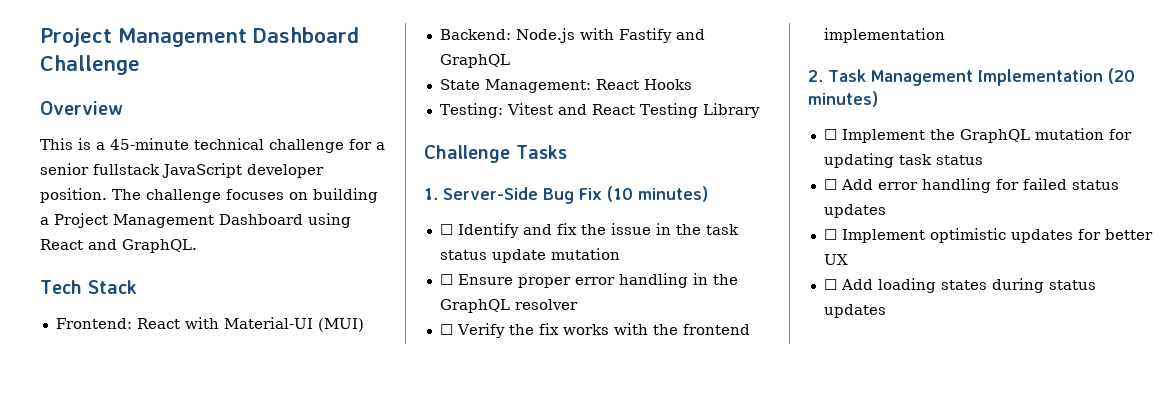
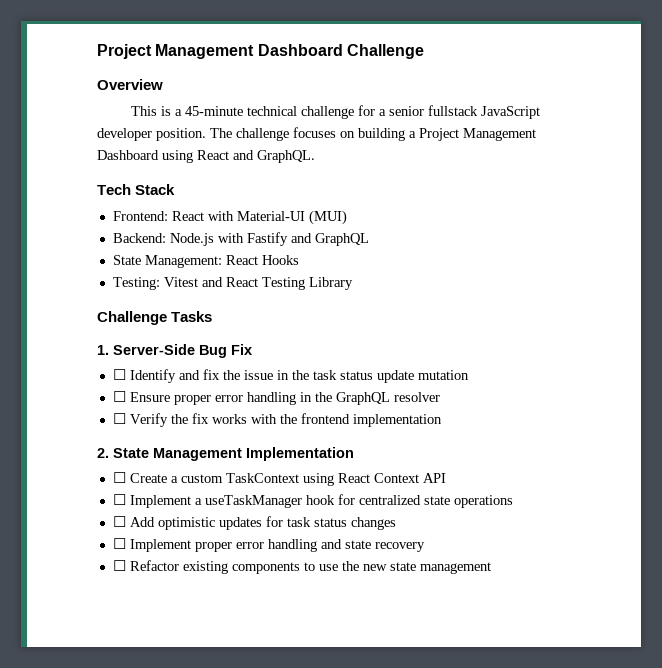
- 1. Server-Side Bug Fix (10 minutes)
+ 1. Server-Side Bug Fix
- 2. Task Management Implementation (20 minutes)
- ☐ Implement the GraphQL mutation for updating task status
- ☐ Add error handling for failed status updates
- ☐ Implement optimistic updates for better UX
- ☐ Add loading states during status updates
+ 2. State Management Implementation
+ ☐ Create a custom TaskContext using React Context API
+ ☐ Implement a useTaskManager hook for centralized state operations
+ ☐ Add optimistic updates for task status changes
+ ☐ Implement proper error handling and state recovery
+ ☐ Refactor existing components to use the new state management

